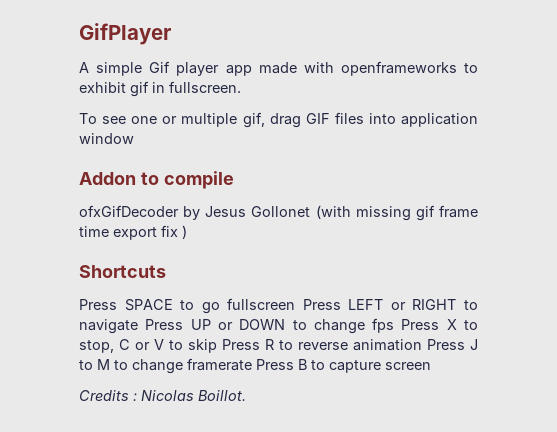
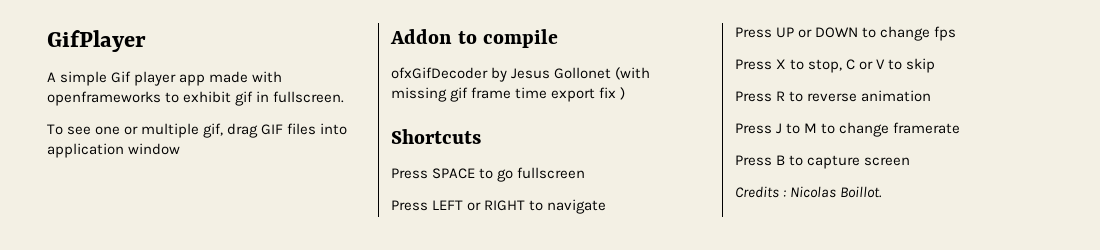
- Press SPACE to go fullscreen Press LEFT or RIGHT to navigate Press UP or DOWN to change fps Press X to stop, C or V to skip Press R to reverse animation Press J to M to change framerate Press B to capture screen
+ Press SPACE to go fullscreen
+ Press LEFT or RIGHT to navigate
+ Press UP or DOWN to change fps
+ Press X to stop, C or V to skip
+ Press R to reverse animation
+ Press J to M to change framerate
+ Press B to capture screen

